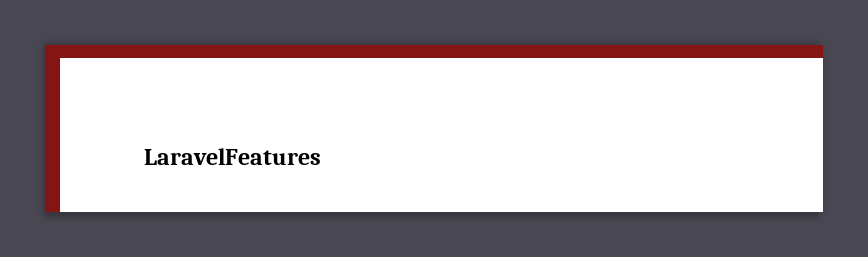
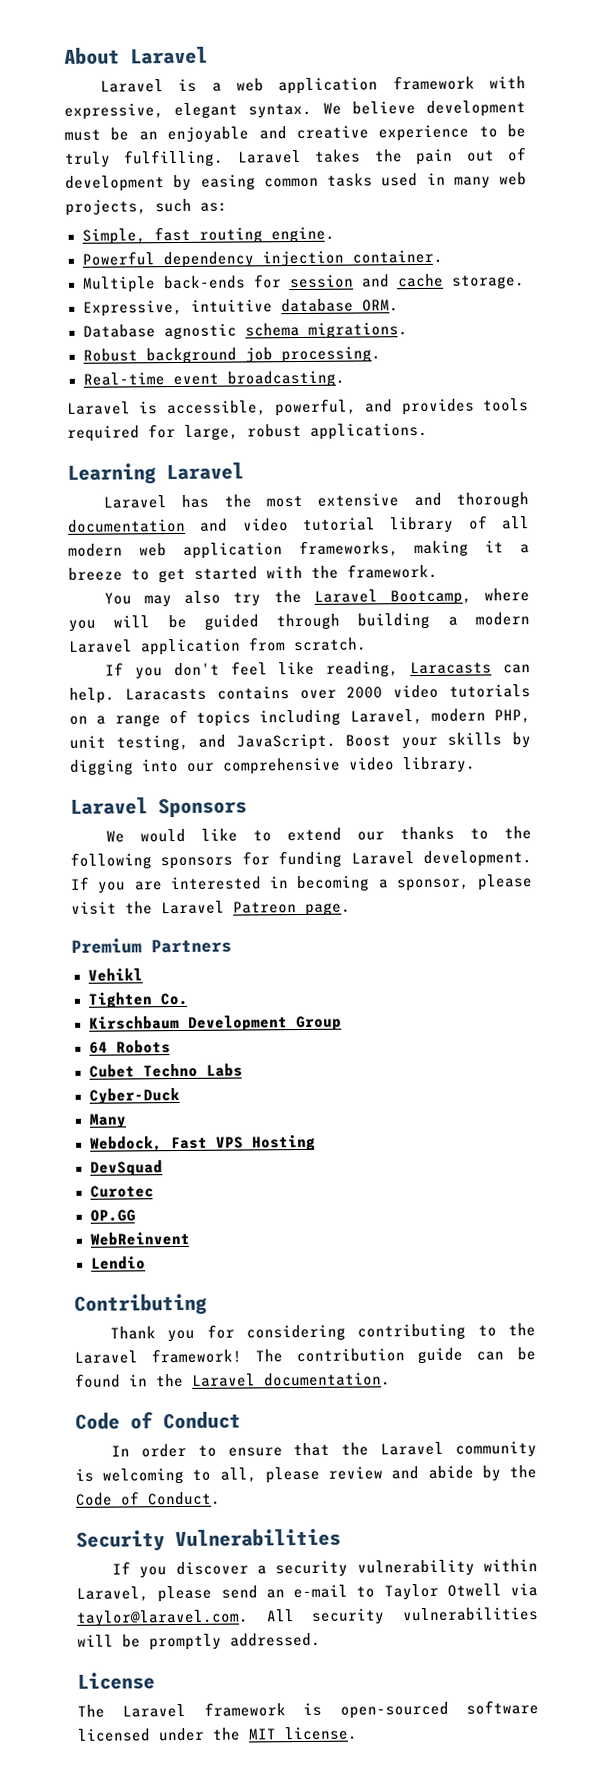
- LaravelFeatures
+ About Laravel
+ Laravel is a web application framework with expressive, elegant syntax. We believe development must be an enjoyable and creative experience to be truly fulfilling. Laravel takes the pain out of development by easing common tasks used in many web projects, such as:
+ Simple, fast routing engine.
+ Powerful dependency injection container.
+ Multiple back-ends for session and cache storage.
+ Expressive, intuitive database ORM.
+ Database agnostic schema migrations.
+ Robust background job processing.
+ Real-time event broadcasting.
+ Laravel is accessible, powerful, and provides tools required for large, robust applications.
+ Learning Laravel
+ Laravel has the most extensive and thorough documentation and video tutorial library of all modern web application frameworks, making it a breeze to get started with the framework.
+ You may also try the Laravel Bootcamp, where you will be guided through building a modern Laravel application from scratch.
+ If you don't feel like reading, Laracasts can help. Laracasts contains over 2000 video tutorials on a range of topics including Laravel, modern PHP, unit testing, and JavaScript. Boost your skills by digging into our comprehensive video library.
+ Laravel Sponsors
+ We would like to extend our thanks to the following sponsors for funding Laravel development. If you are interested in becoming a sponsor, please visit the Laravel Patreon page.
+ Premium Partners
+ Vehikl
+ Tighten Co.
+ Kirschbaum Development Group
+ 64 Robots
+ Cubet Techno Labs
+ Cyber-Duck
+ Many
+ Webdock, Fast VPS Hosting
+ DevSquad
+ Curotec
+ OP.GG
+ WebReinvent
+ Lendio
+ Contributing
+ Thank you for considering contributing to the Laravel framework! The contribution guide can be found in the Laravel documentation.
+ Code of Conduct
+ In order to ensure that the Laravel community is welcoming to all, please review and abide by the Code of Conduct.
+ Security Vulnerabilities
+ If you discover a security vulnerability within Laravel, please send an e-mail to Taylor Otwell via taylor@laravel.com. All security vulnerabilities will be promptly addressed.
+ License
+ The Laravel framework is open-sourced software licensed under the MIT license.

